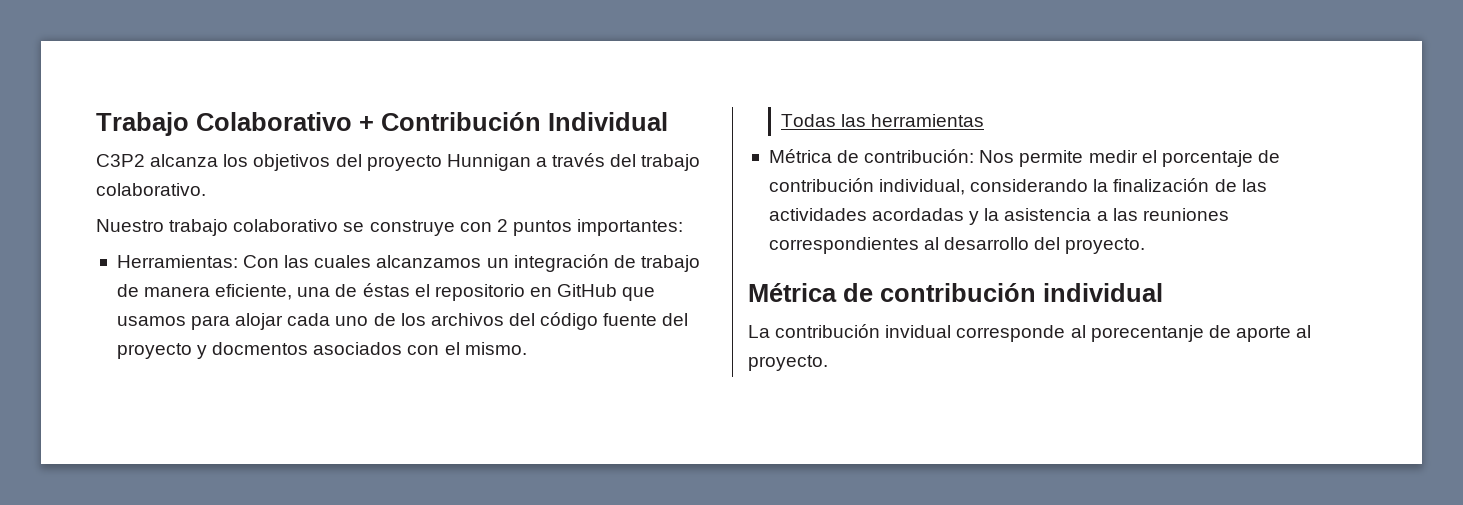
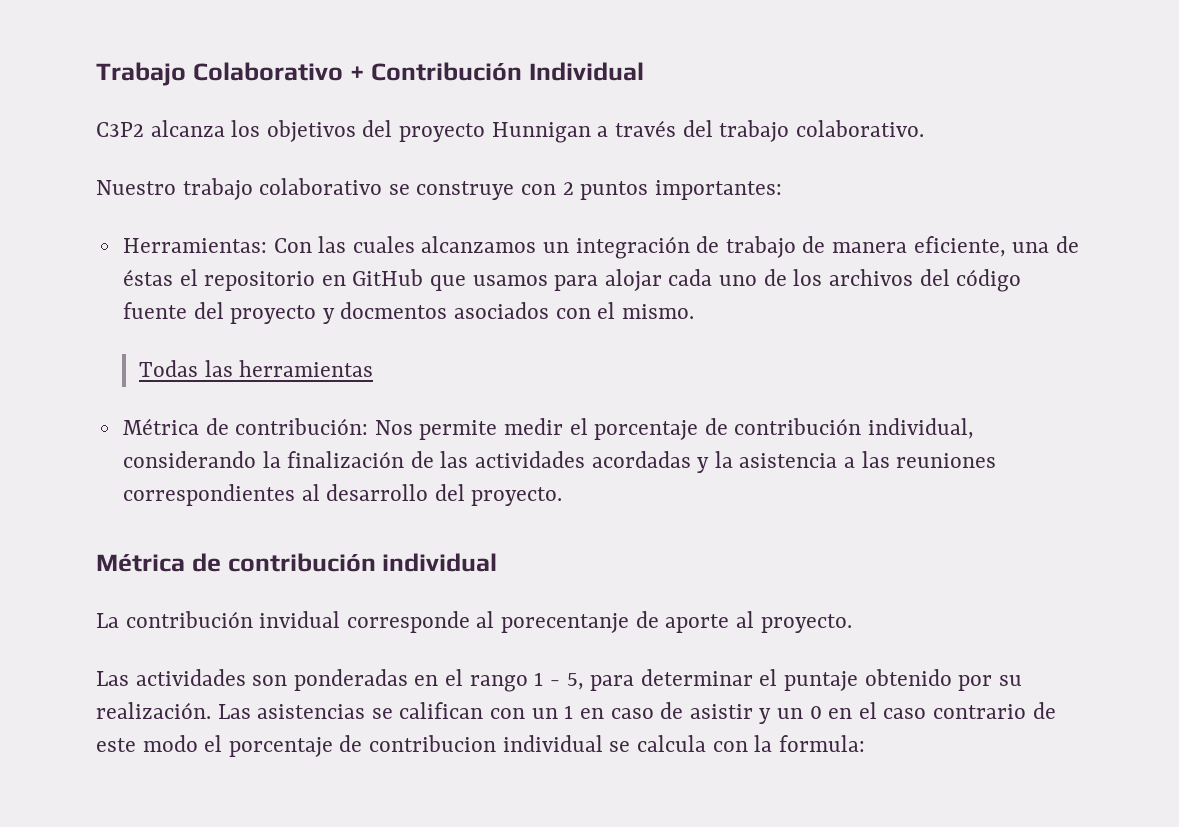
+ Las actividades son ponderadas en el rango 1 - 5, para determinar el puntaje obtenido por su realización. Las asistencias se califican con un 1 en caso de asistir y un 0 en el caso contrario de este modo el porcentaje de contribucion individual se calcula con la formula:

